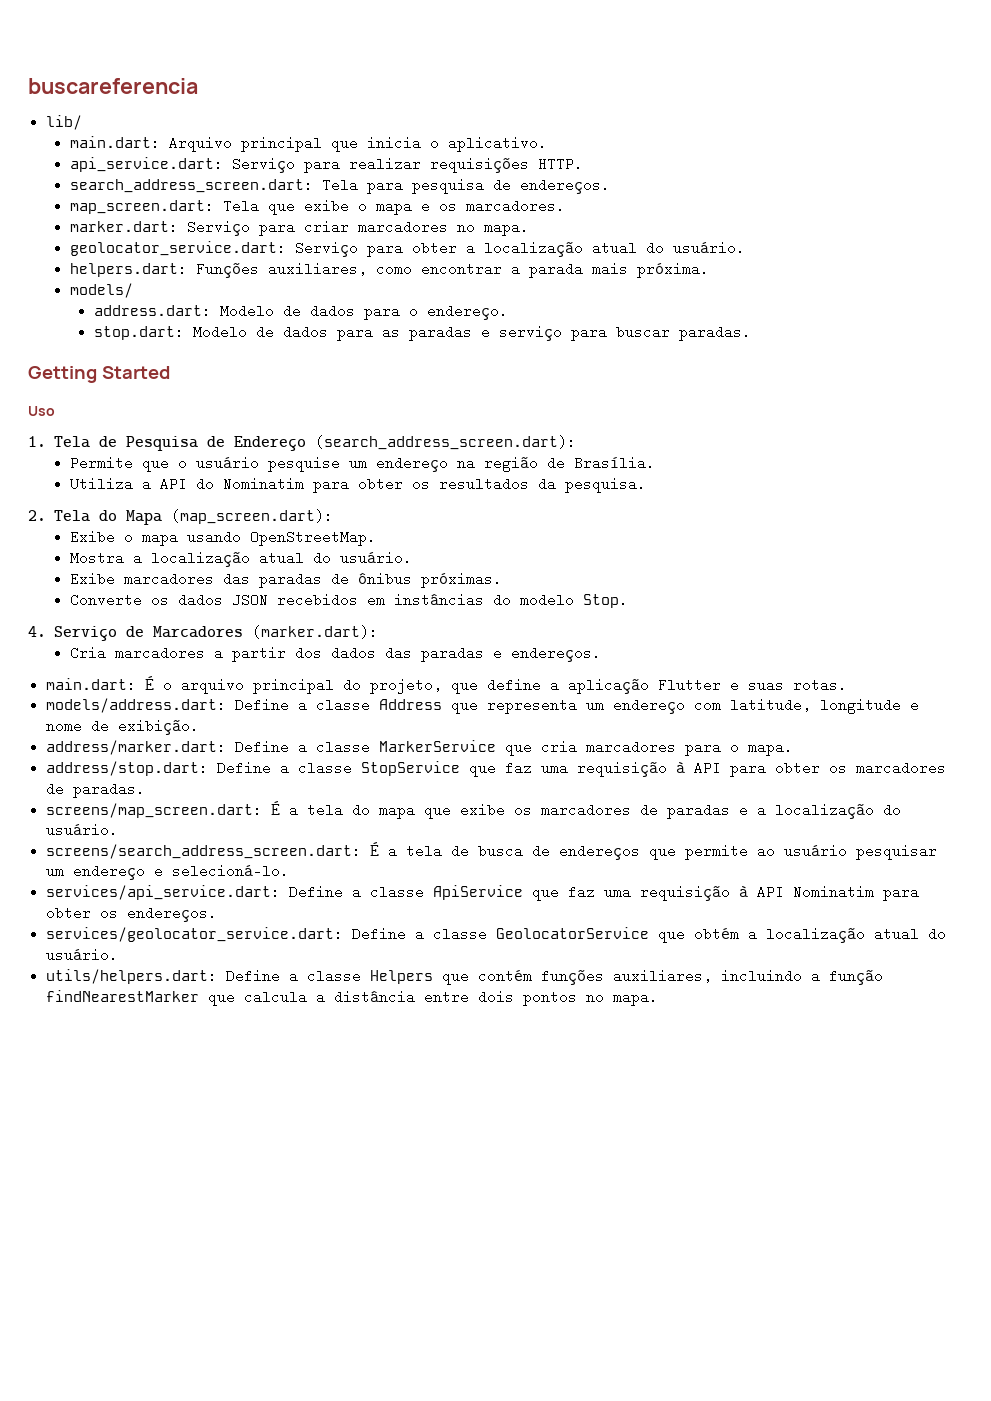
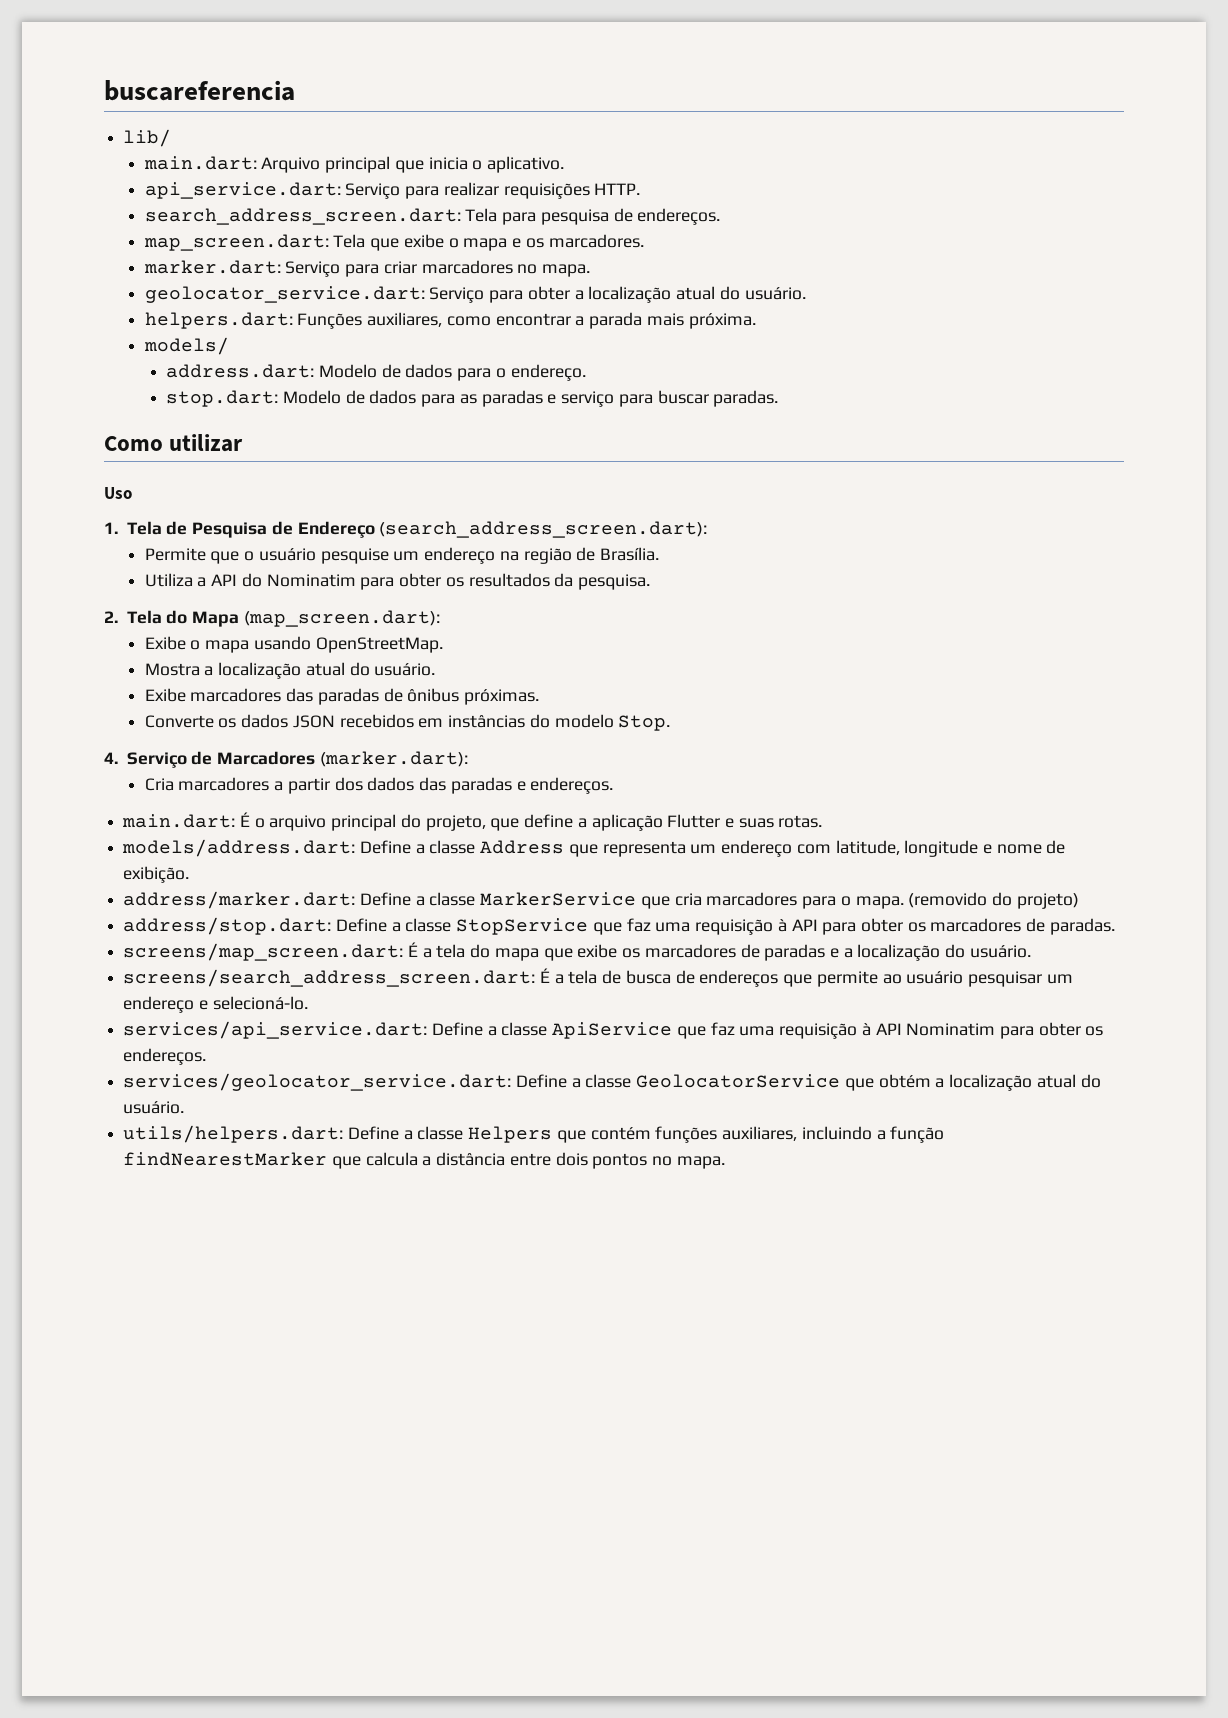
- Getting Started
+ Como utilizar
+ (removido do projeto)

